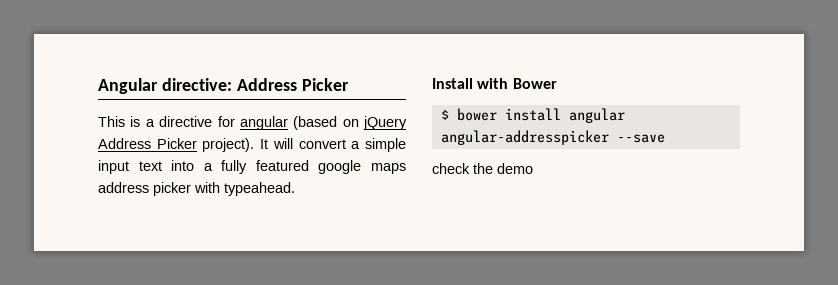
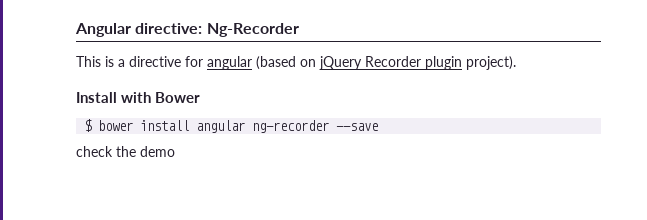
- Angular directive: Address Picker
+ Angular directive: Ng-Recorder
- This is a directive for angular (based on jQuery Address Picker project). It will convert a simple input text into a fully featured google maps address picker with typeahead.
+ This is a directive for angular (based on jQuery Recorder plugin project).
- $ bower install angular angular-addresspicker --save
+ $ bower install angular ng-recorder --save

